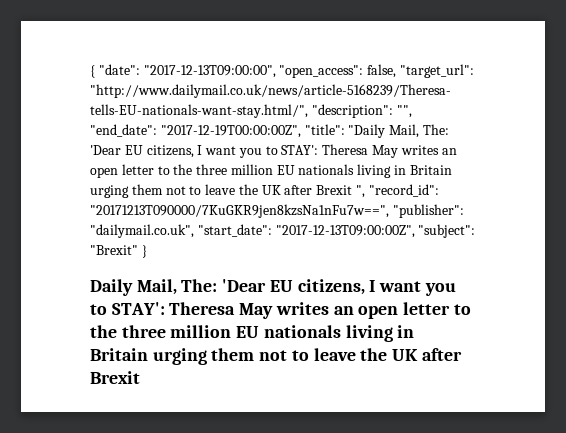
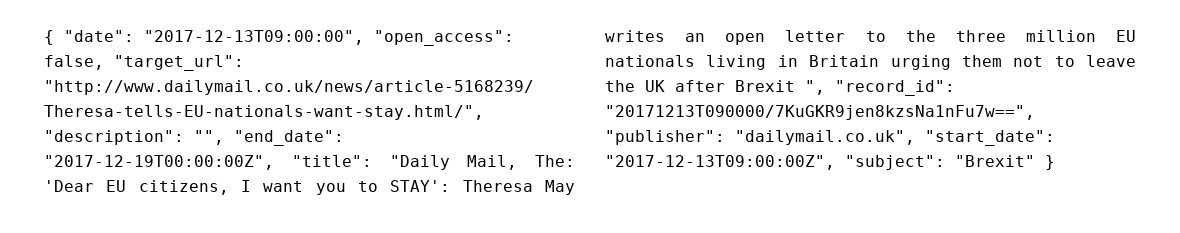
- Daily Mail, The: 'Dear EU citizens, I want you to STAY': Theresa May writes an open letter to the three million EU nationals living in Britain urging them not to leave the UK after Brexit

